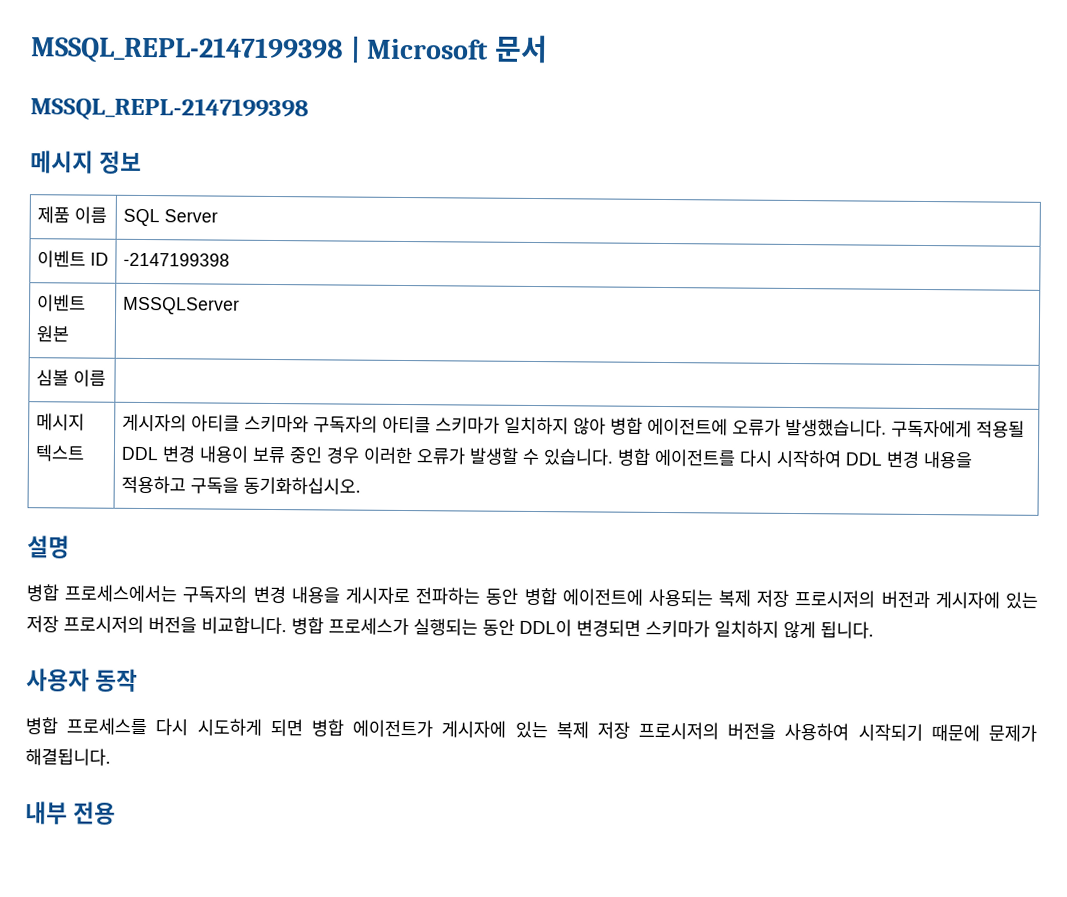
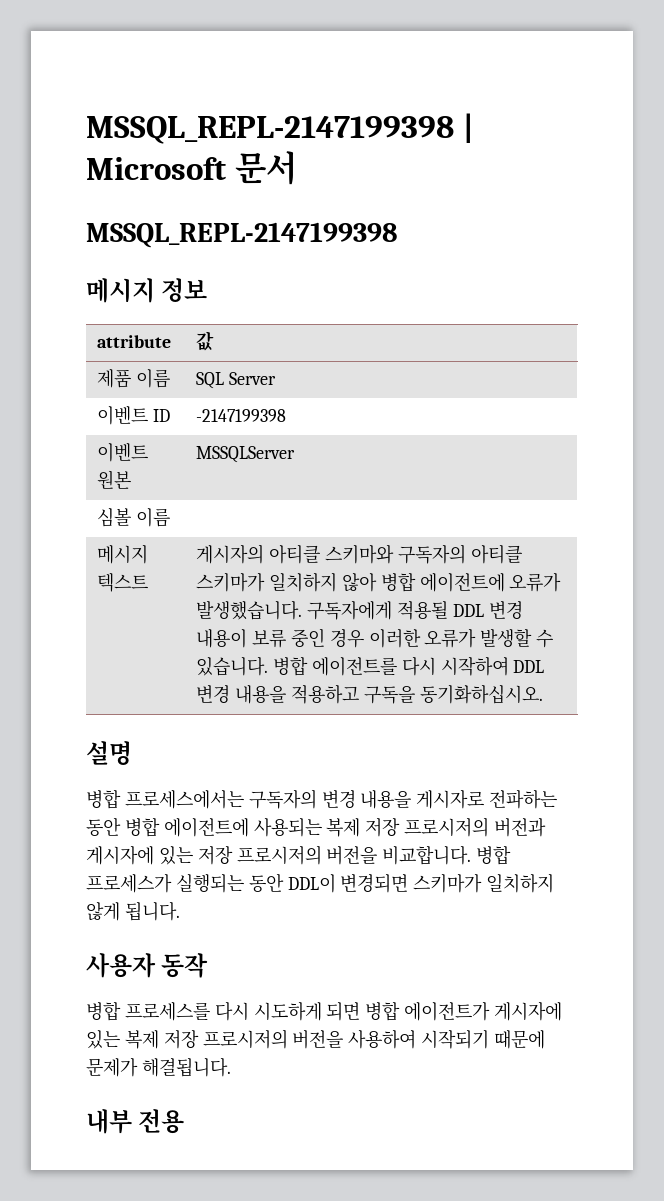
+ attribute | 값

